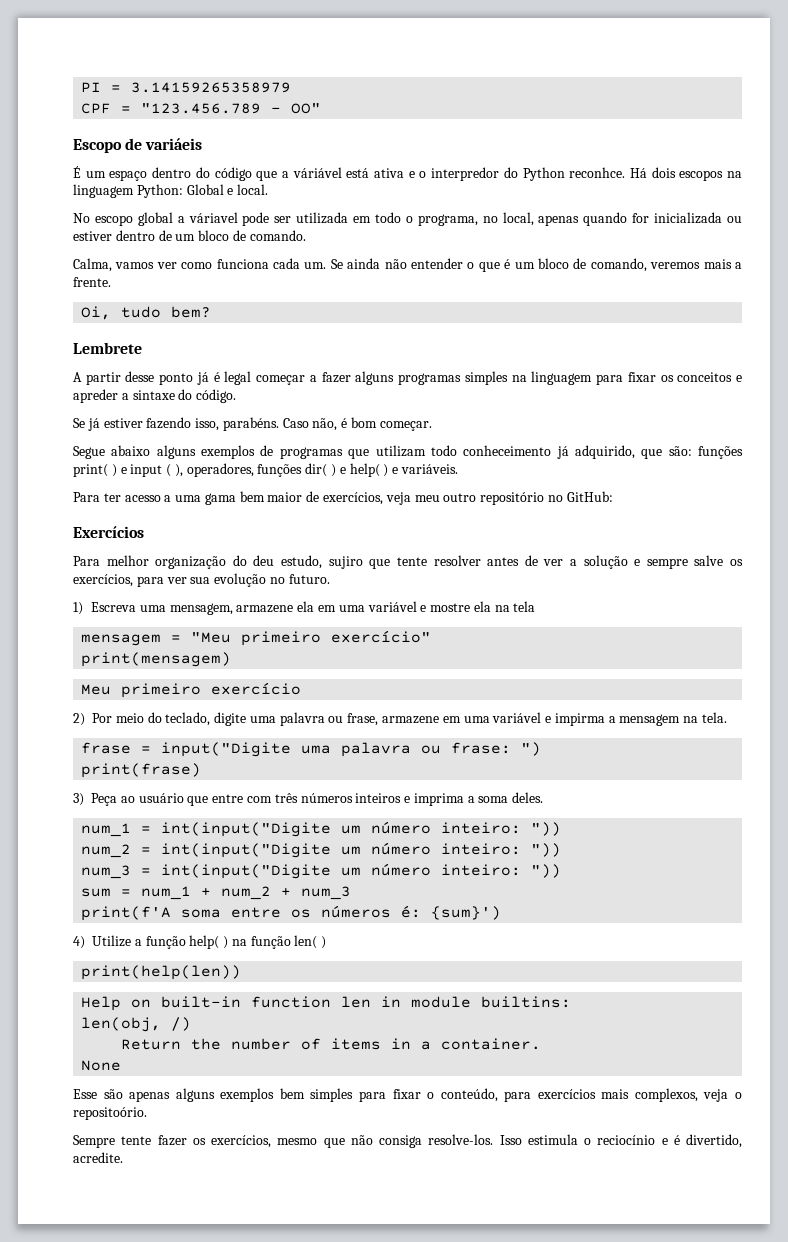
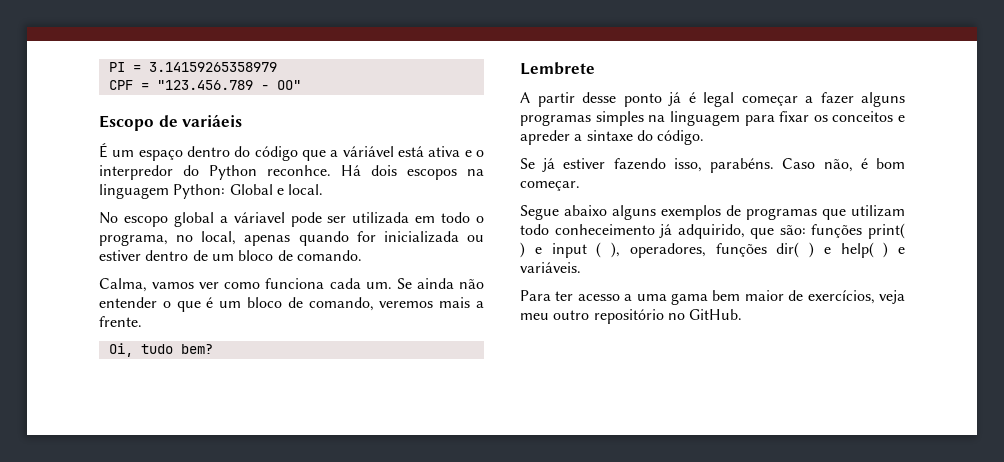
- Para ter acesso a uma gama bem maior de exercícios, veja meu outro repositório no GitHub:
- Exercícios
- Para melhor organização do deu estudo, sujiro que tente resolver antes de ver a solução e sempre salve os exercícios, para ver sua evolução no futuro.
- 1) Escreva uma mensagem, armazene ela em uma variável e mostre ela na tela
- mensagem = "Meu primeiro exercício"
- print(mensagem)
- Meu primeiro exercício
- 2) Por meio do teclado, digite uma palavra ou frase, armazene em uma variável e impirma a mensagem na tela.
- frase = input("Digite uma palavra ou frase: ")
- print(frase)
- 3) Peça ao usuário que entre com três números inteiros e imprima a soma deles.
- num_1 = int(input("Digite um número inteiro: "))
- num_2 = int(input("Digite um número inteiro: "))
- num_3 = int(input("Digite um número inteiro: "))
- sum = num_1 + num_2 + num_3
- print(f'A soma entre os números é: {sum}')
- 4) Utilize a função help( ) na função len( )
- print(help(len))
- Help on built-in function len in module builtins:
- len(obj, /)
- Return the number of items in a container.
- None
- Esse são apenas alguns exemplos bem simples para fixar o conteúdo, para exercícios mais complexos, veja o repositoório.
- Sempre tente fazer os exercícios, mesmo que não consiga resolve-los. Isso estimula o reciocínio e é divertido, acredite.
+ Para ter acesso a uma gama bem maior de exercícios, veja meu outro repositório no GitHub.

